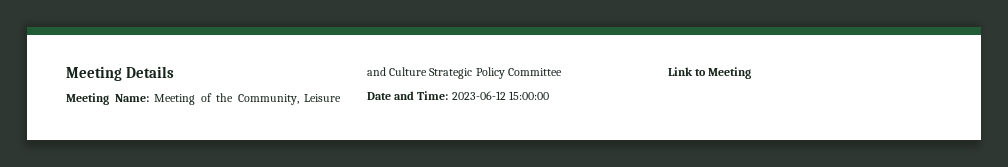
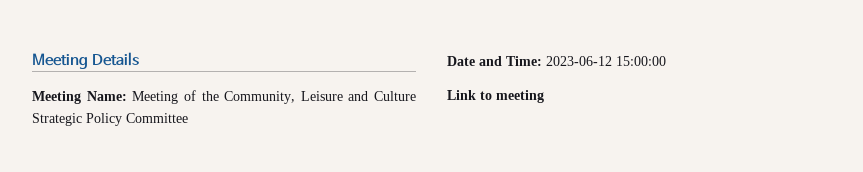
- Link to Meeting
+ Link to meeting

